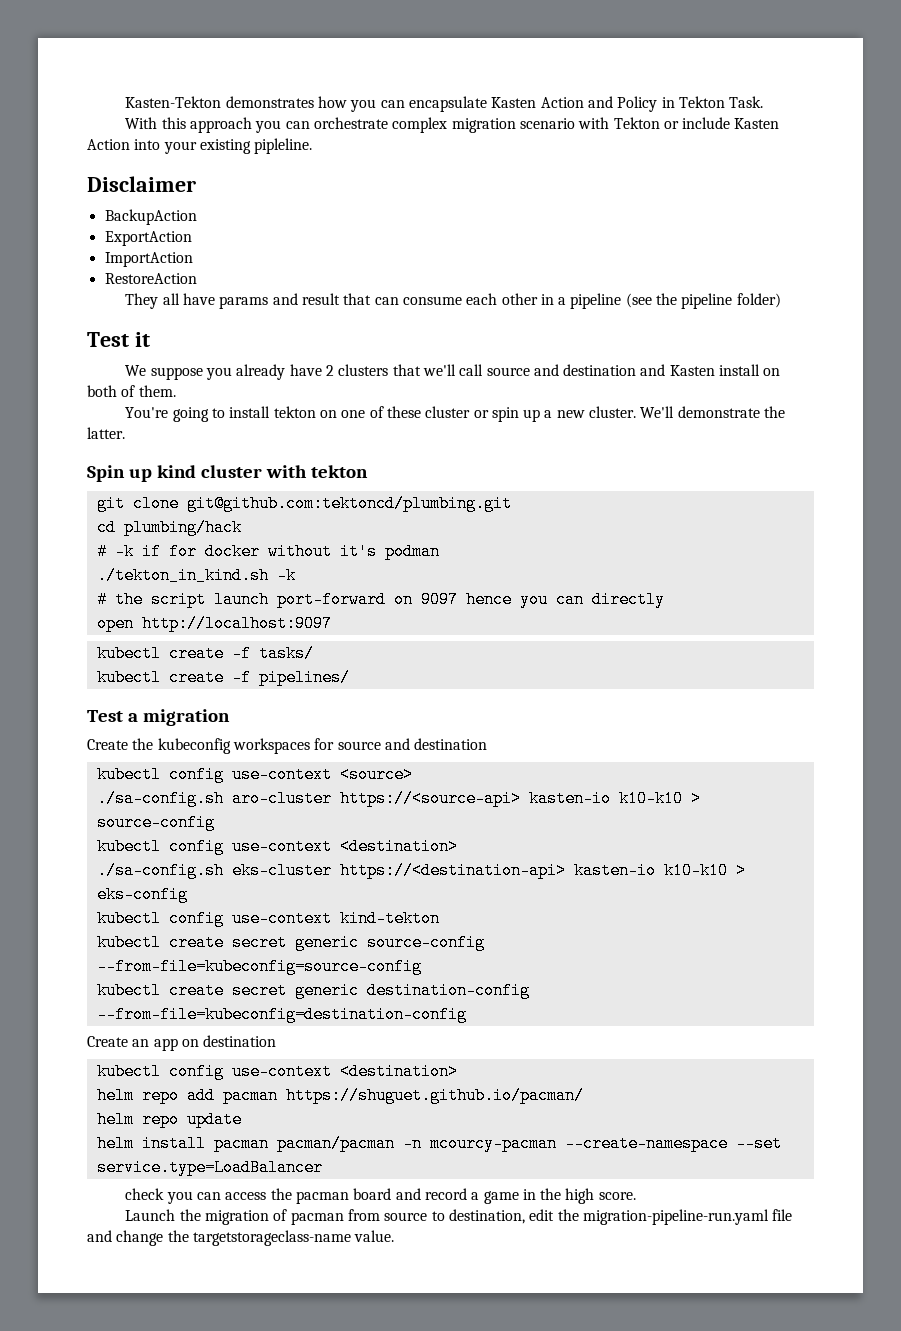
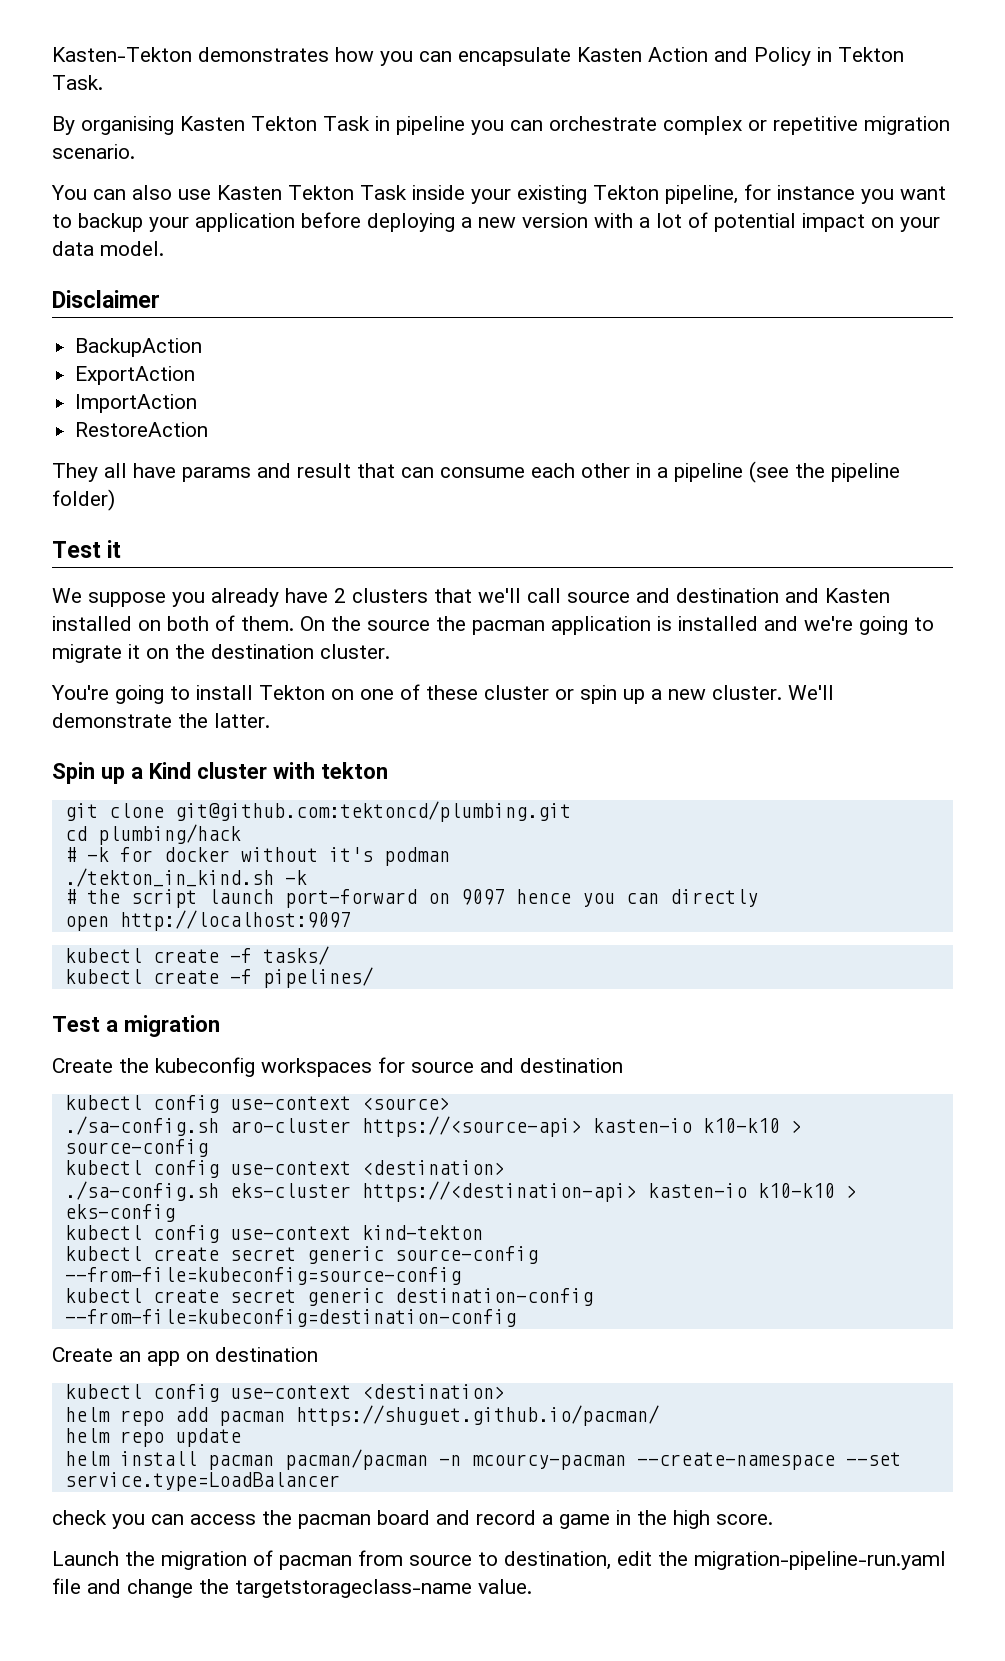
- With this approach you can orchestrate complex migration scenario with Tekton or include Kasten Action into your existing pipleline.
+ By organising Kasten Tekton Task in pipeline you can orchestrate complex or repetitive migration scenario.
+ You can also use Kasten Tekton Task inside your existing Tekton pipeline, for instance you want to backup your application before deploying a new version with a lot of potential impact on your data model.
- We suppose you already have 2 clusters that we'll call source and destination and Kasten install on both of them.
+ We suppose you already have 2 clusters that we'll call source and destination and Kasten installed on both of them. On the source the pacman application is installed and we're going to migrate it on the destination cluster.
- You're going to install tekton on one of these cluster or spin up a new cluster.
+ You're going to install Tekton on one of these cluster or spin up a new cluster.
- Spin up kind cluster with tekton
+ Spin up a Kind cluster with tekton
- # -k if for docker without it's podman
+ # -k for docker without it's podman

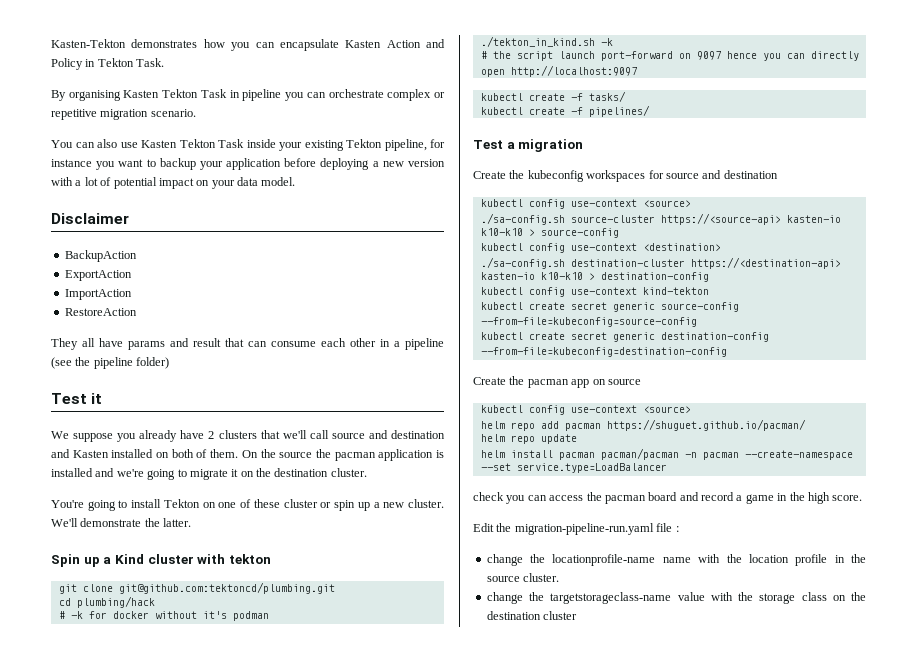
- ./sa-config.sh aro-cluster https://<source-api> kasten-io k10-k10 > source-config
+ ./sa-config.sh source-cluster https://<source-api> kasten-io k10-k10 > source-config
- ./sa-config.sh eks-cluster https://<destination-api> kasten-io k10-k10 > eks-config
+ ./sa-config.sh destination-cluster https://<destination-api> kasten-io k10-k10 > destination-config
- Create an app on destination
- kubectl config use-context <destination>
+ Create the pacman app on source
+ kubectl config use-context <source>
- helm install pacman pacman/pacman -n mcourcy-pacman --create-namespace --set service.type=LoadBalancer
+ helm install pacman pacman/pacman -n pacman --create-namespace --set service.type=LoadBalancer
- Launch the migration of pacman from source to destination, edit the migration-pipeline-run.yaml file and change the targetstorageclass-name value.
+ Edit the migration-pipeline-run.yaml file :
+ change the locationprofile-name name with the location profile in the source cluster.
+ change the targetstorageclass-name value with the storage class on the destination cluster

